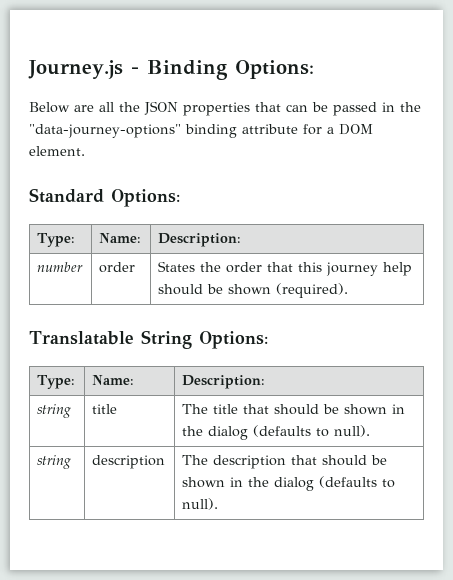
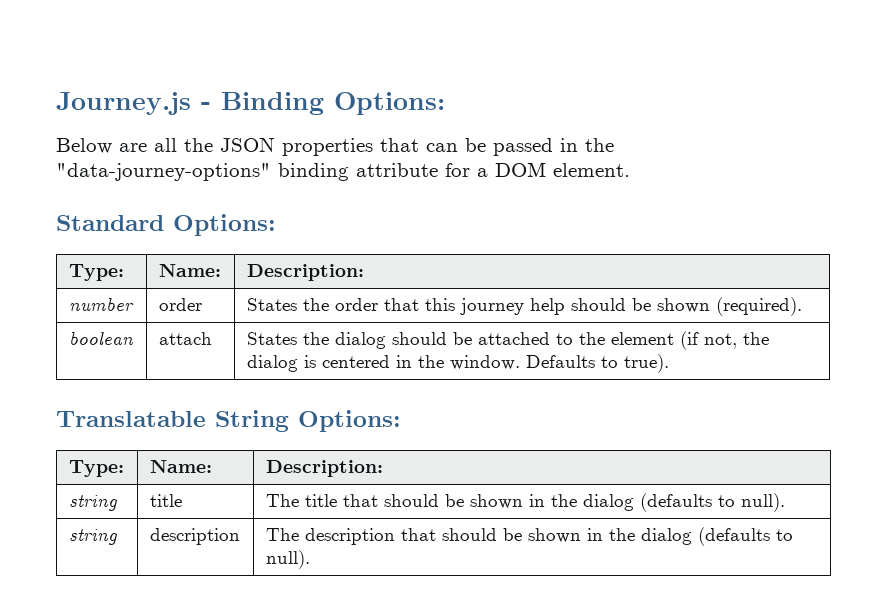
+ boolean | attach | States the dialog should be attached to the element (if not, the dialog is centered in the window. Defaults to true).

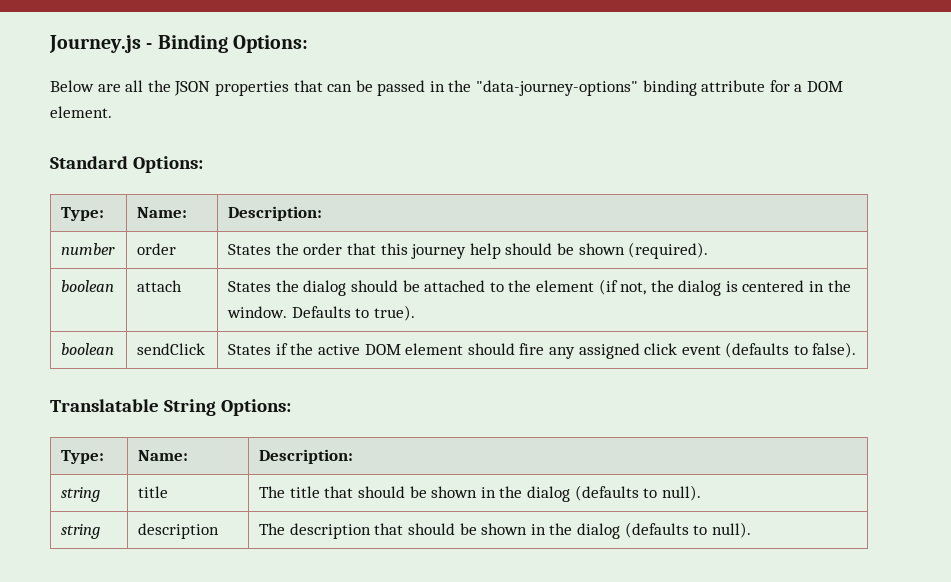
+ boolean | sendClick | States if the active DOM element should fire any assigned click event (defaults to false).

